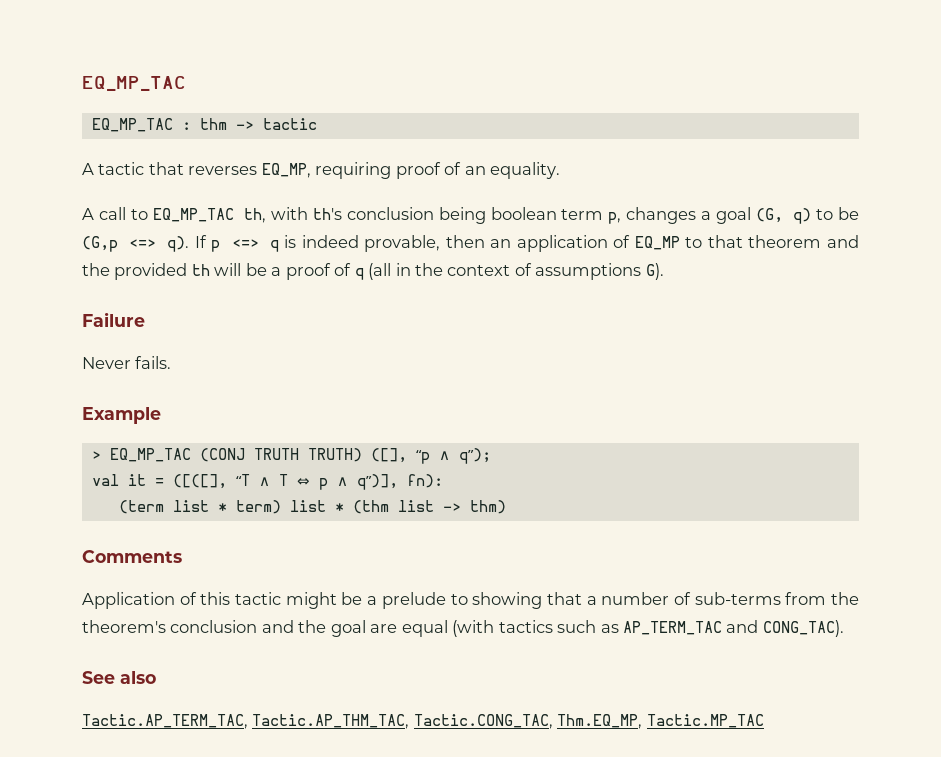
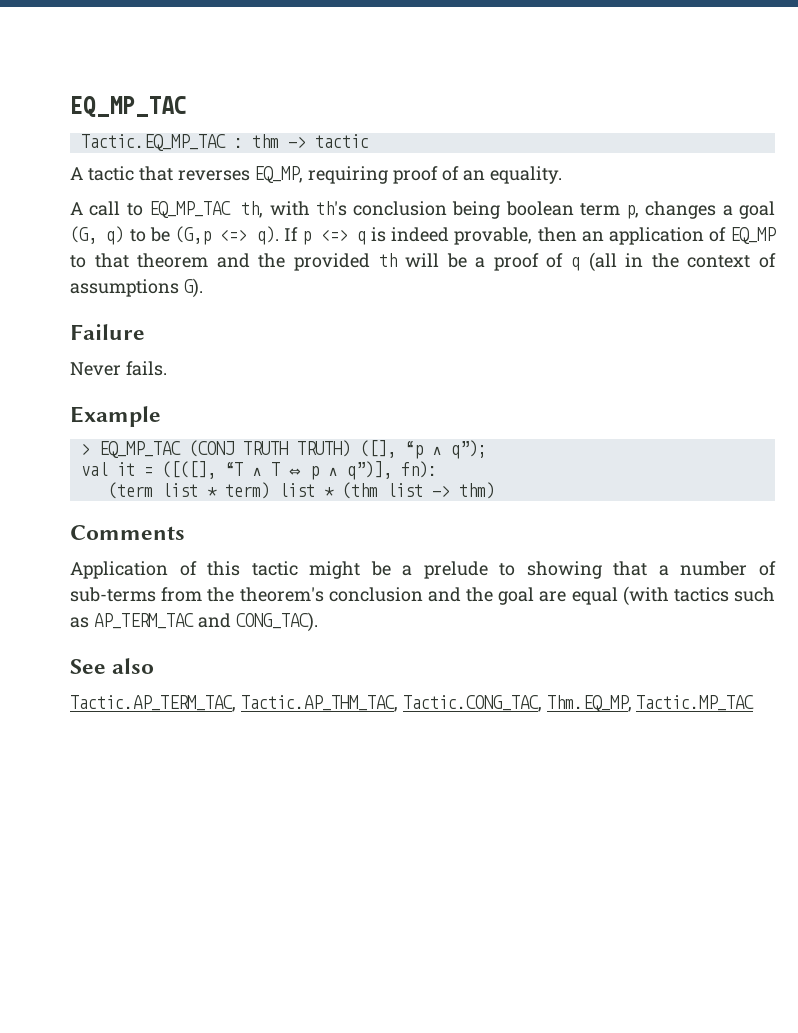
- EQ_MP_TAC : thm -> tactic
+ Tactic.EQ_MP_TAC : thm -> tactic

